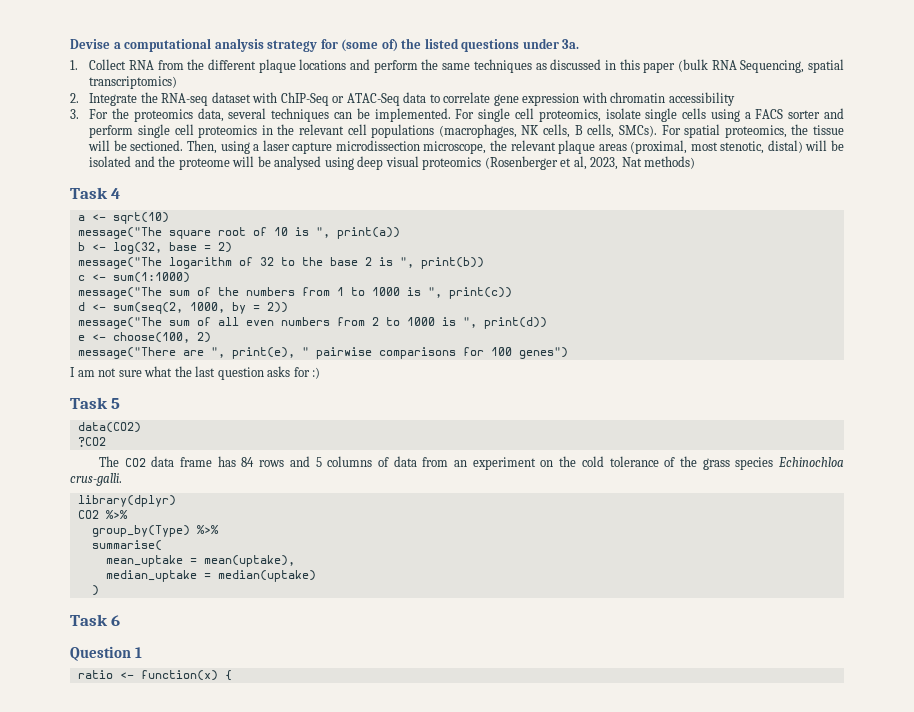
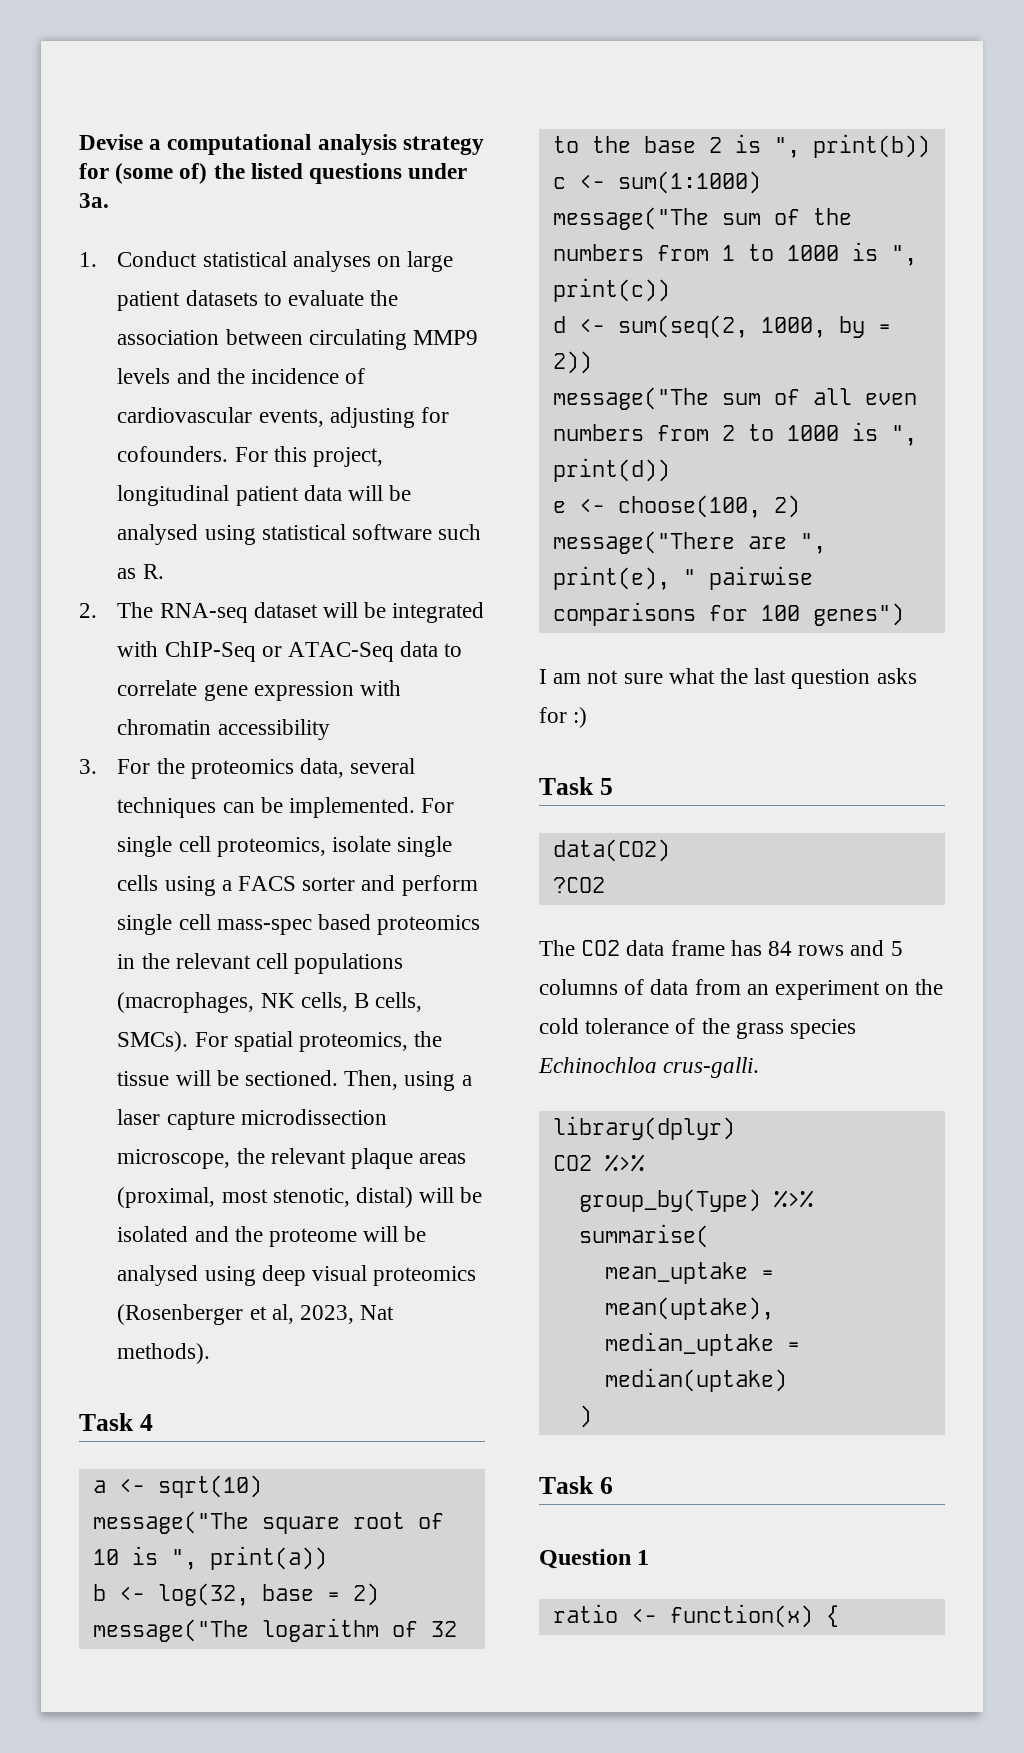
- 1. Collect RNA from the different plaque locations and perform the same techniques as discussed in this paper (bulk RNA Sequencing, spatial transcriptomics)
- 2. Integrate the RNA-seq dataset with ChIP-Seq or ATAC-Seq data to correlate gene expression with chromatin accessibility
+ 1. Conduct statistical analyses on large patient datasets to evaluate the association between circulating MMP9 levels and the incidence of cardiovascular events, adjusting for cofounders. For this project, longitudinal patient data will be analysed using statistical software such as R.
+ 2. The RNA-seq dataset will be integrated with ChIP-Seq or ATAC-Seq data to correlate gene expression with chromatin accessibility
- For single cell proteomics, isolate single cells using a FACS sorter and perform single cell proteomics in the relevant cell populations (macrophages, NK cells, B cells, SMCs).
+ For single cell proteomics, isolate single cells using a FACS sorter and perform single cell mass-spec based proteomics in the relevant cell populations (macrophages, NK cells, B cells, SMCs).
- Then, using a laser capture microdissection microscope, the relevant plaque areas (proximal, most stenotic, distal) will be isolated and the proteome will be analysed using deep visual proteomics (Rosenberger et al, 2023, Nat methods)
+ Then, using a laser capture microdissection microscope, the relevant plaque areas (proximal, most stenotic, distal) will be isolated and the proteome will be analysed using deep visual proteomics (Rosenberger et al, 2023, Nat methods).

